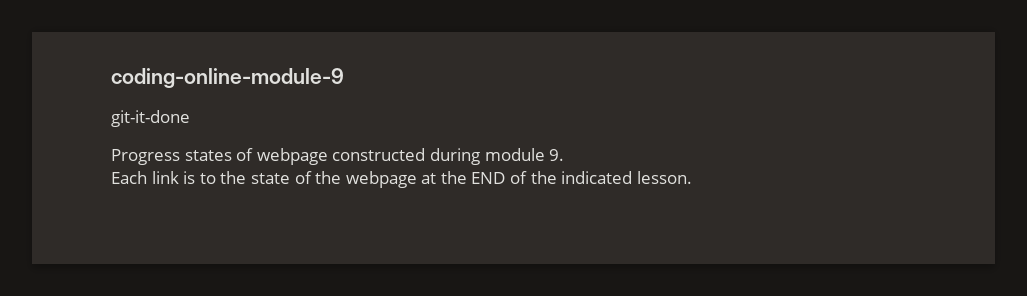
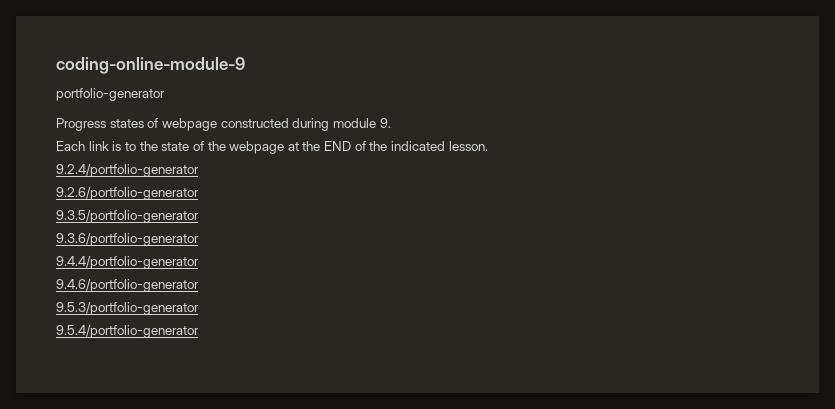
- git-it-done
+ portfolio-generator
+ 9.2.4/portfolio-generator
+ 9.2.6/portfolio-generator
+ 9.3.5/portfolio-generator
+ 9.3.6/portfolio-generator
+ 9.4.4/portfolio-generator
+ 9.4.6/portfolio-generator
+ 9.5.3/portfolio-generator
+ 9.5.4/portfolio-generator

